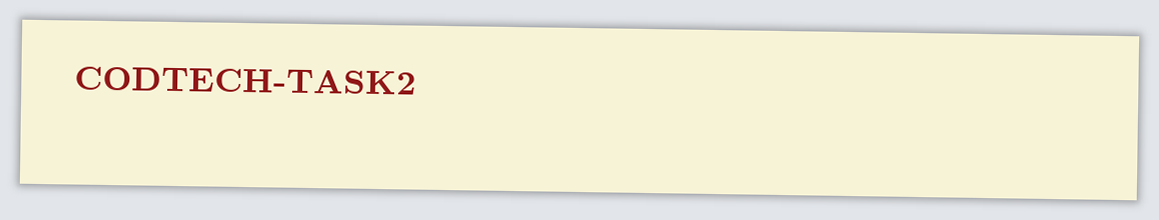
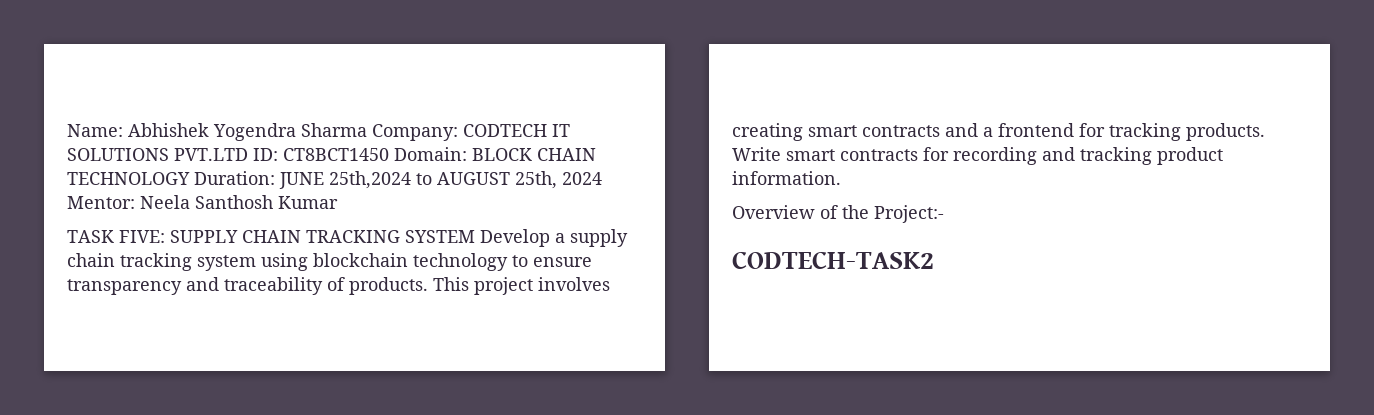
+ Name: Abhishek Yogendra Sharma Company: CODTECH IT SOLUTIONS PVT.LTD ID: CT8BCT1450 Domain: BLOCK CHAIN TECHNOLOGY Duration: JUNE 25th,2024 to AUGUST 25th, 2024 Mentor: Neela Santhosh Kumar
+ TASK FIVE: SUPPLY CHAIN TRACKING SYSTEM Develop a supply chain tracking system using blockchain technology to ensure transparency and traceability of products. This project involves creating smart contracts and a frontend for tracking products. Write smart contracts for recording and tracking product information.
+ Overview of the Project:-

